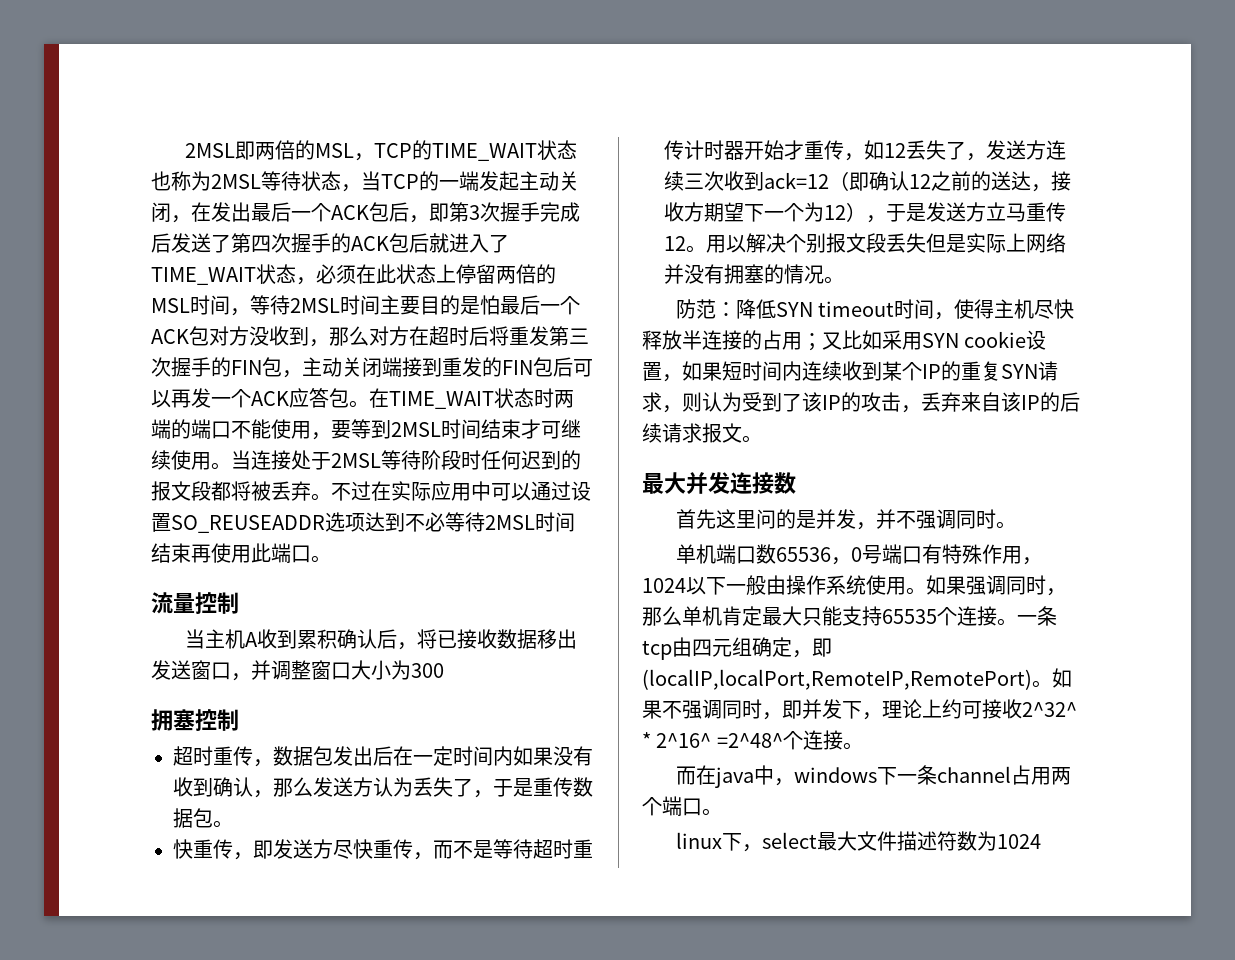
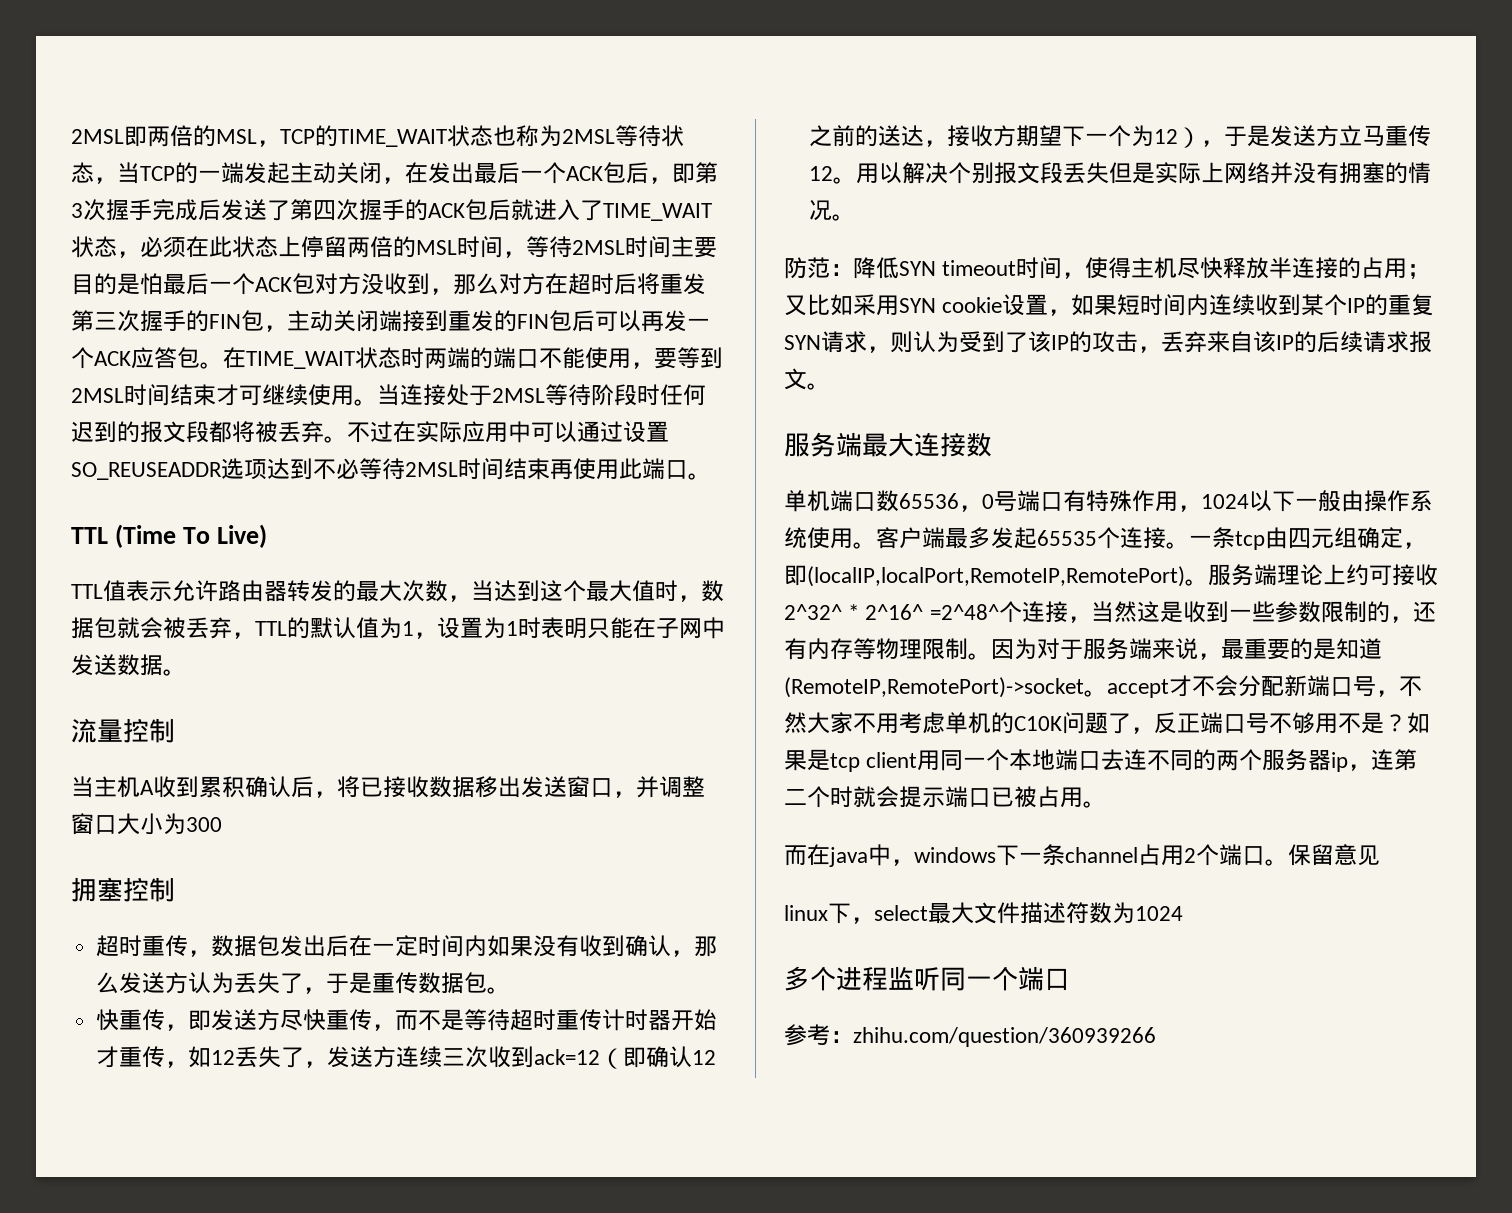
+ TTL (Time To Live)
+ TTL值表示允许路由器转发的最大次数，当达到这个最大值时，数据包就会被丢弃，TTL的默认值为1，设置为1时表明只能在子网中发送数据。
- 最大并发连接数
+ 服务端最大连接数
- 首先这里问的是并发，并不强调同时。
- 如果强调同时，那么单机肯定最大只能支持65535个连接。
+ 客户端最多发起65535个连接。
- 如果不强调同时，即并发下，理论上约可接收2^32^ * 2^16^ =2^48^个连接。
+ 服务端理论上约可接收2^32^ * 2^16^ =2^48^个连接，当然这是收到一些参数限制的，还有内存等物理限制。因为对于服务端来说，最重要的是知道(RemoteIP,RemotePort)->socket。accept才不会分配新端口号，不然大家不用考虑单机的C10K问题了，反正端口号不够用不是？如果是tcp client用同一个本地端口去连不同的两个服务器ip，连第二个时就会提示端口已被占用。
- 而在java中，windows下一条channel占用两个端口。
+ 而在java中，windows下一条channel占用2个端口。保留意见
+ 多个进程监听同一个端口
+ 参考：zhihu.com/question/360939266

